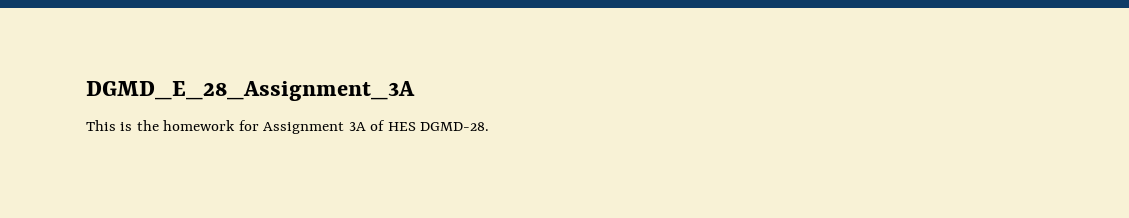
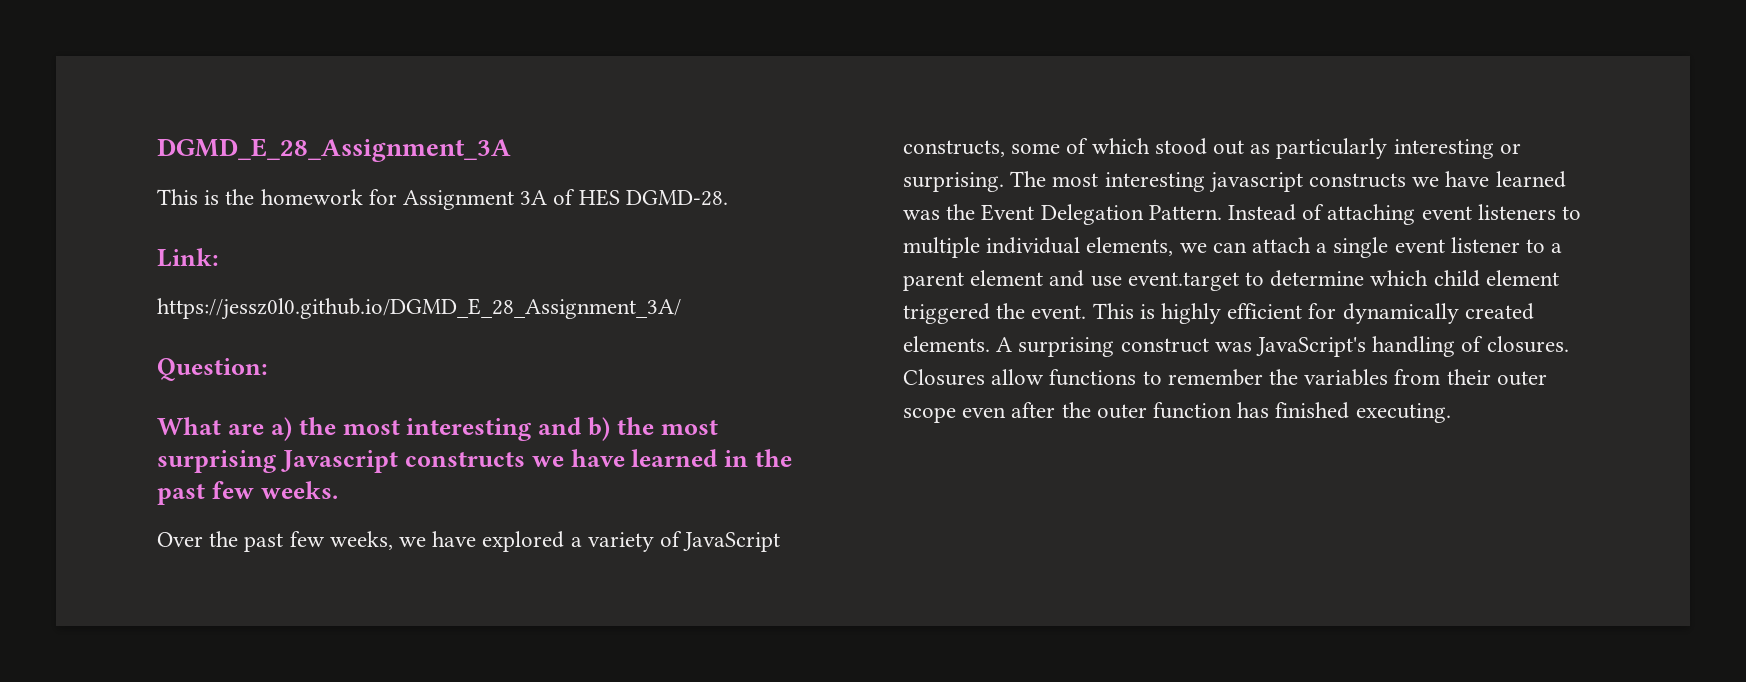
+ Link:
+ https://jessz0l0.github.io/DGMD_E_28_Assignment_3A/
+ Question:
+ What are a) the most interesting and b) the most surprising Javascript constructs we have learned in the past few weeks.
+ Over the past few weeks, we have explored a variety of JavaScript constructs, some of which stood out as particularly interesting or surprising. The most interesting javascript constructs we have learned was the Event Delegation Pattern. Instead of attaching event listeners to multiple individual elements, we can attach a single event listener to a parent element and use event.target to determine which child element triggered the event. This is highly efficient for dynamically created elements. A surprising construct was JavaScript's handling of closures. Closures allow functions to remember the variables from their outer scope even after the outer function has finished executing.

